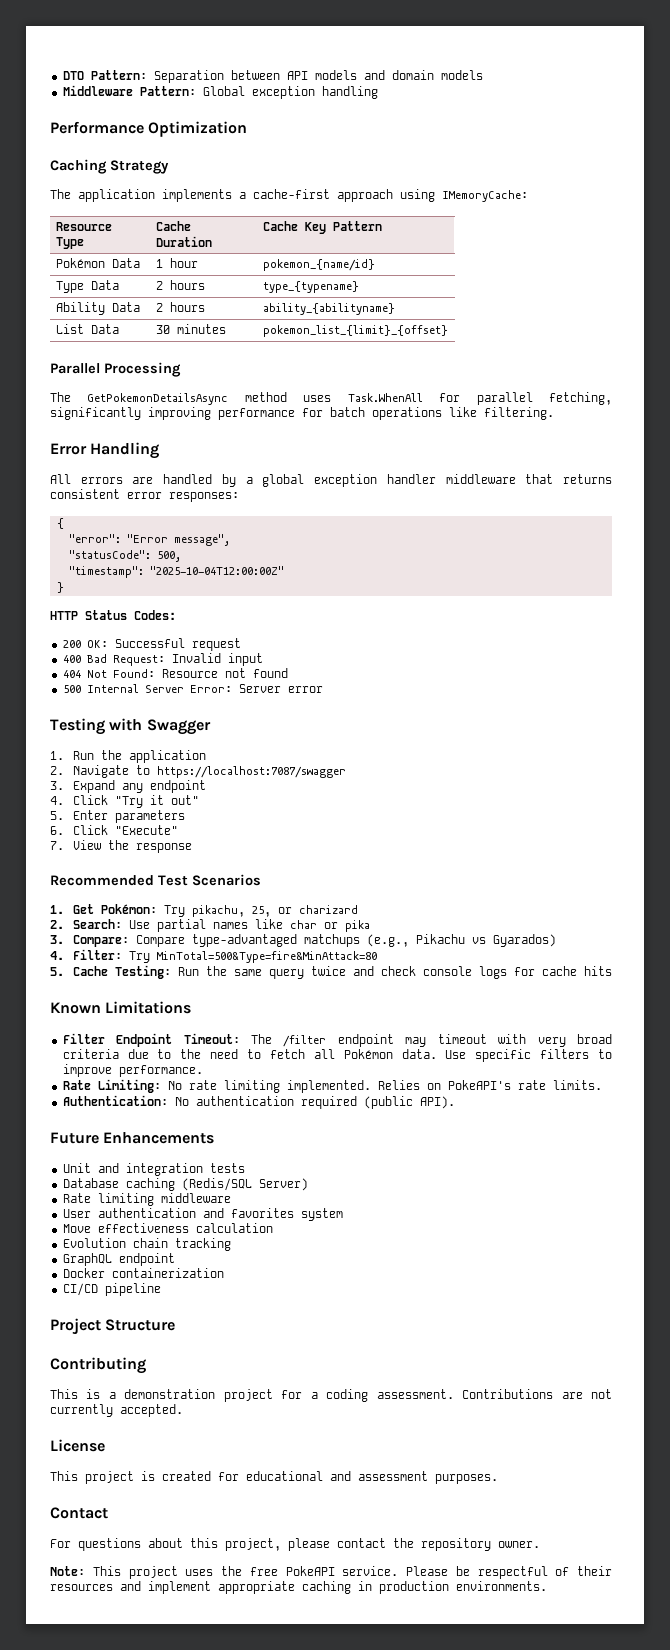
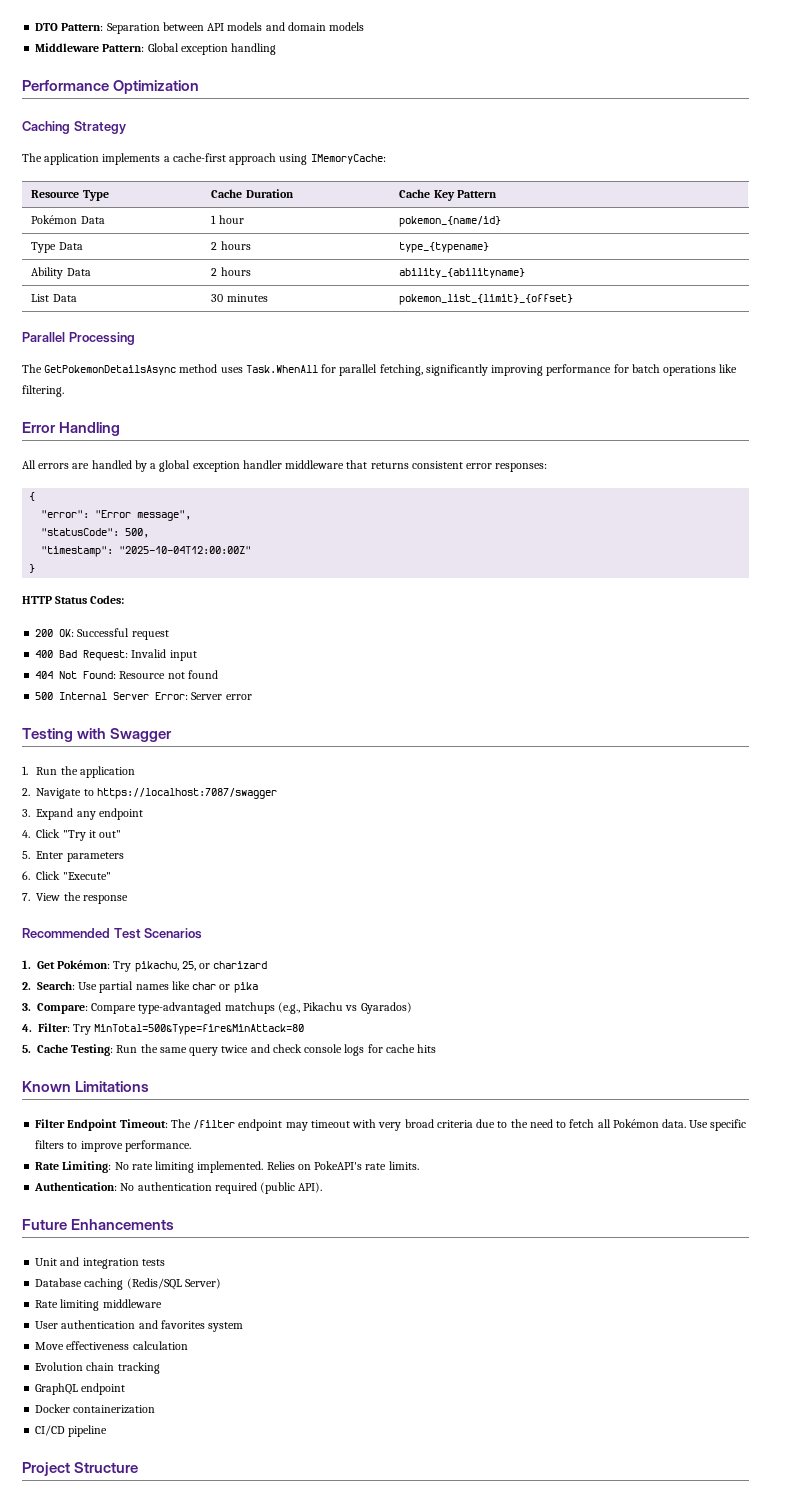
- Contributing
- This is a demonstration project for a coding assessment. Contributions are not currently accepted.
- License
- This project is created for educational and assessment purposes.
- Contact
- For questions about this project, please contact the repository owner.
- Note: This project uses the free PokeAPI service. Please be respectful of their resources and implement appropriate caching in production environments.

